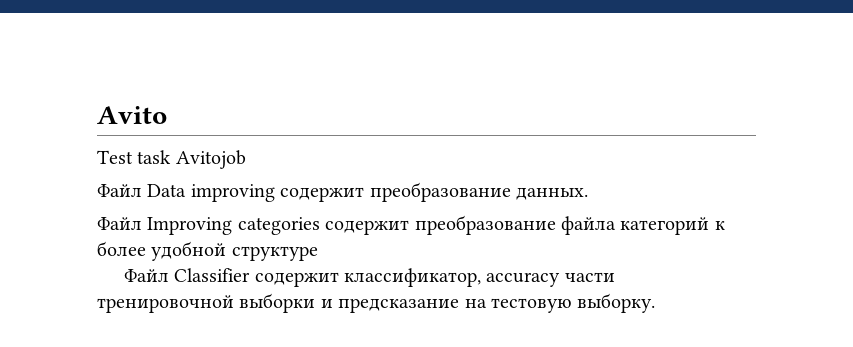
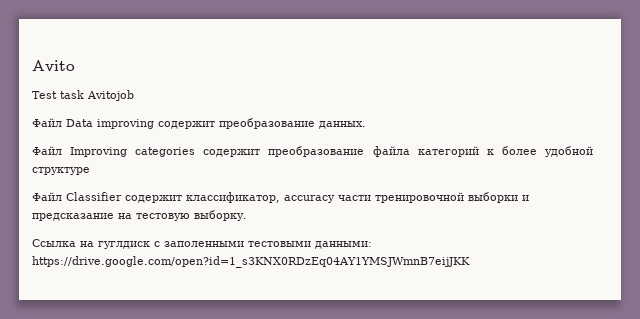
+ Ссылка на гуглдиск с заполенными тестовыми данными: https://drive.google.com/open?id=1_s3KNX0RDzEq04AY1YMSJWmnB7eijJKK

